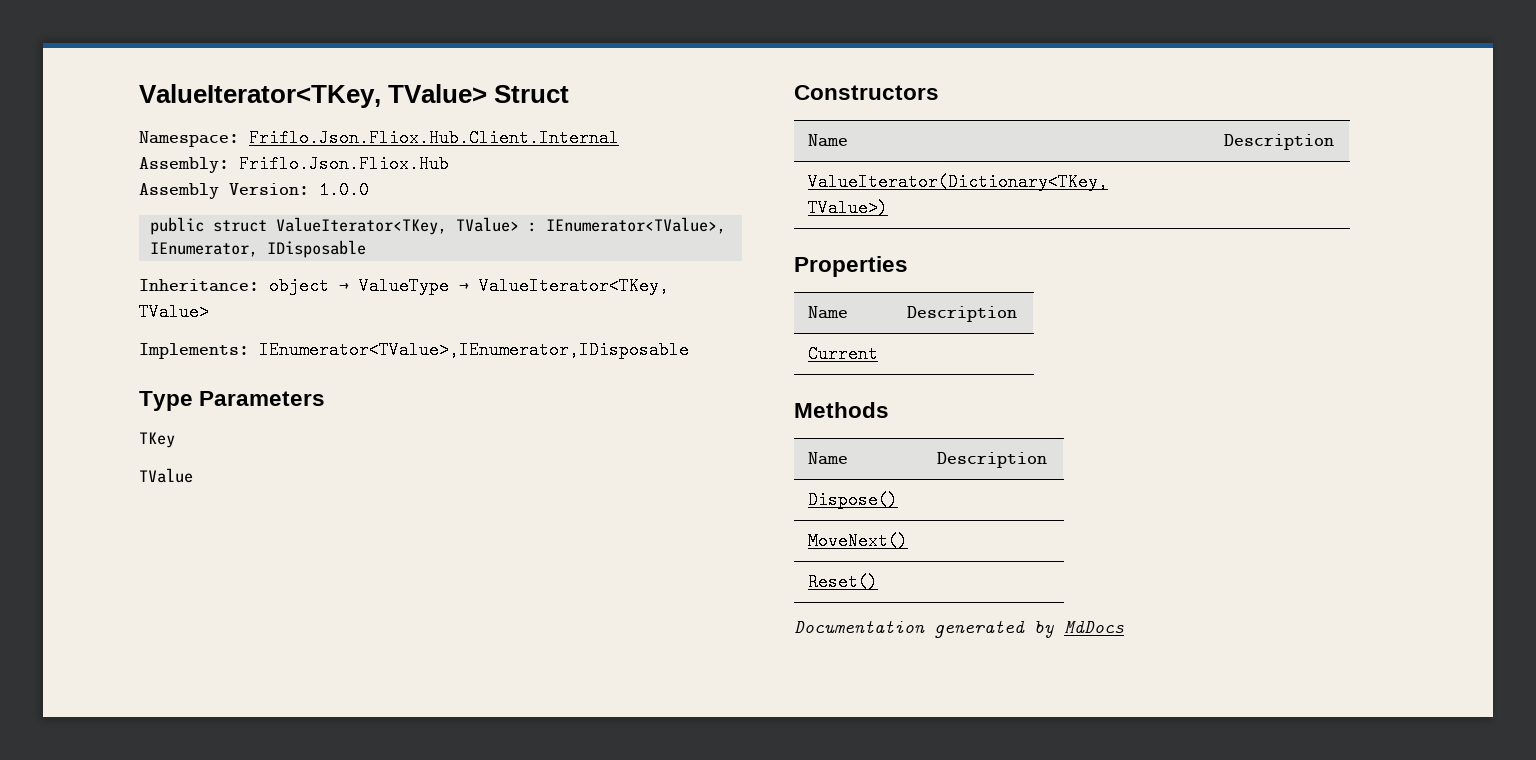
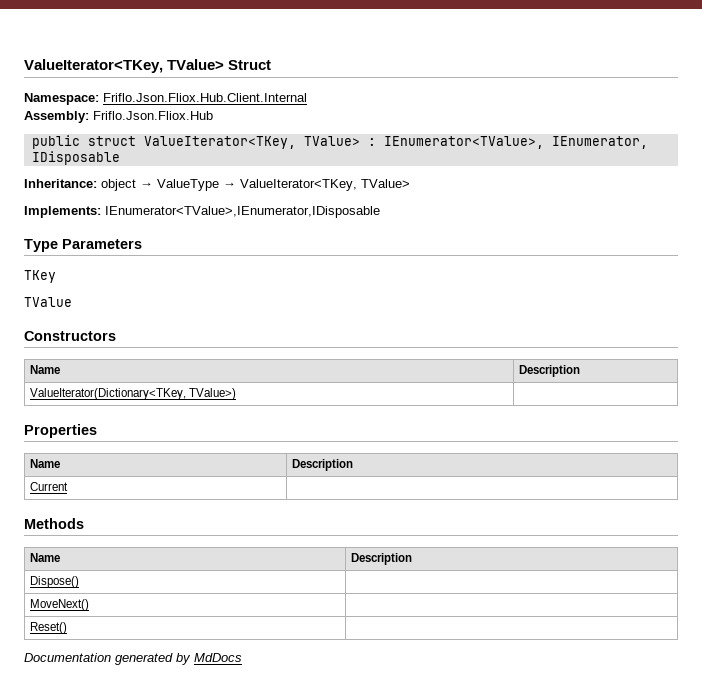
- Assembly Version: 1.0.0

